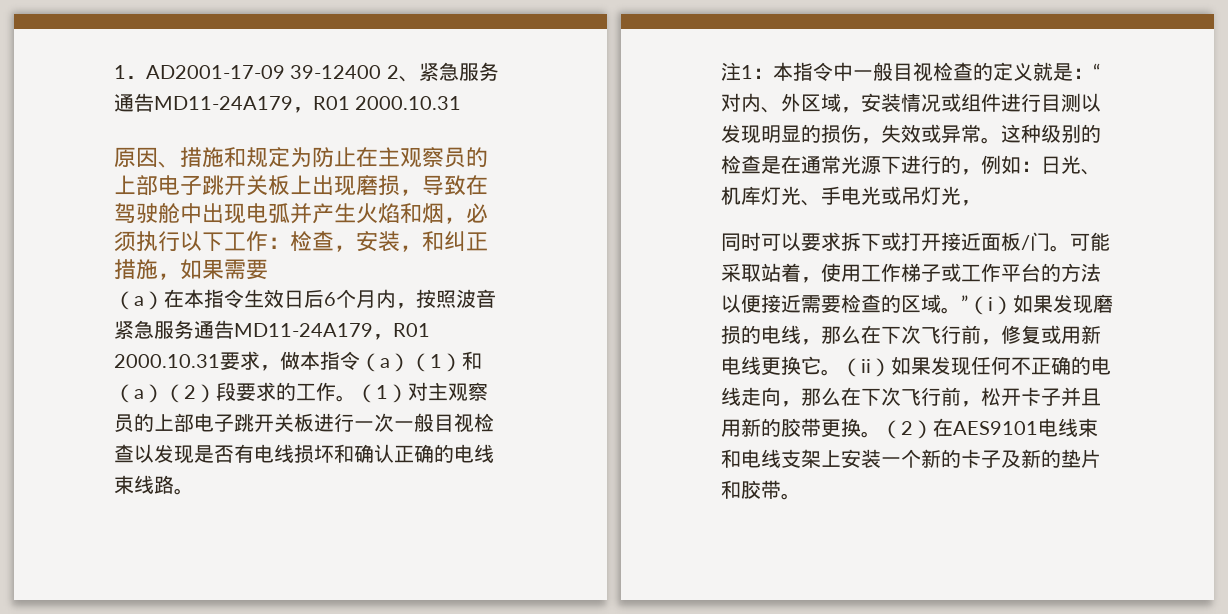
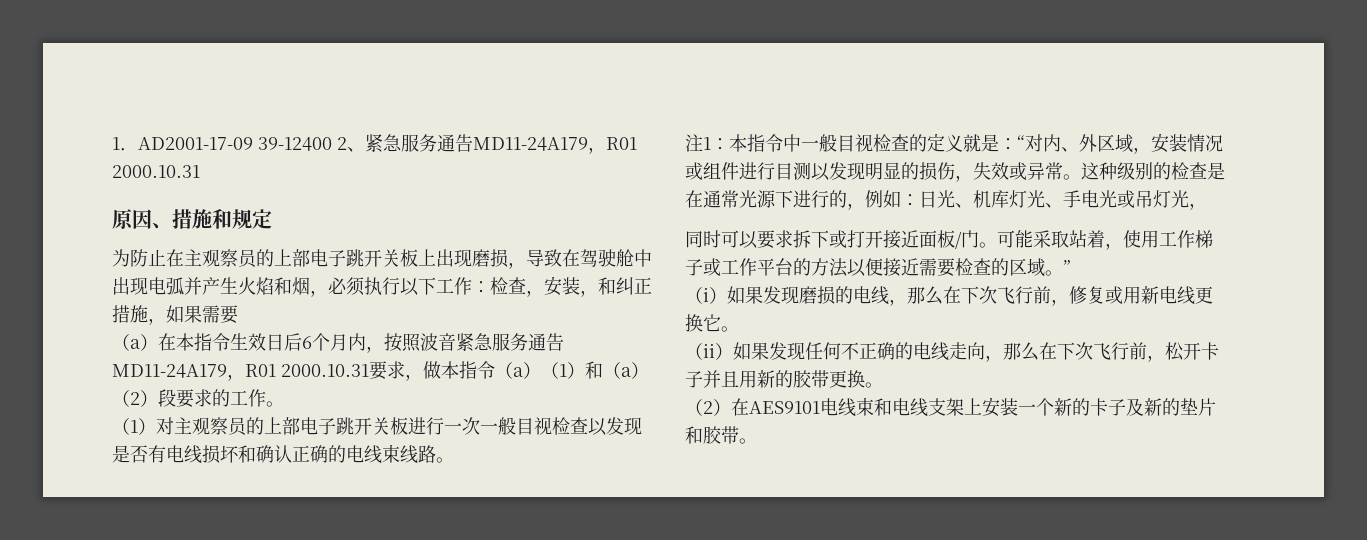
- 原因、措施和规定为防止在主观察员的上部电子跳开关板上出现磨损，导致在驾驶舱中出现电弧并产生火焰和烟，必须执行以下工作：检查，安装，和纠正措施，如果需要
+ 原因、措施和规定
+ 为防止在主观察员的上部电子跳开关板上出现磨损，导致在驾驶舱中出现电弧并产生火焰和烟，必须执行以下工作：检查，安装，和纠正措施，如果需要
- （a）在本指令生效日后6个月内，按照波音紧急服务通告MD11-24A179，R01 2000.10.31要求，做本指令（a）（1）和（a）（2）段要求的工作。（1）对主观察员的上部电子跳开关板进行一次一般目视检查以发现是否有电线损坏和确认正确的电线束线路。
+ （a）在本指令生效日后6个月内，按照波音紧急服务通告MD11-24A179，R01 2000.10.31要求，做本指令（a）（1）和（a）（2）段要求的工作。
+ （1）对主观察员的上部电子跳开关板进行一次一般目视检查以发现是否有电线损坏和确认正确的电线束线路。
- 可能采取站着，使用工作梯子或工作平台的方法以便接近需要检查的区域。”（i）如果发现磨损的电线，那么在下次飞行前，修复或用新电线更换它。（ii）如果发现任何不正确的电线走向，那么在下次飞行前，松开卡子并且用新的胶带更换。（2）在AES9101电线束和电线支架上安装一个新的卡子及新的垫片和胶带。
+ 可能采取站着，使用工作梯子或工作平台的方法以便接近需要检查的区域。”
+ （i）如果发现磨损的电线，那么在下次飞行前，修复或用新电线更换它。
+ （ii）如果发现任何不正确的电线走向，那么在下次飞行前，松开卡子并且用新的胶带更换。
+ （2）在AES9101电线束和电线支架上安装一个新的卡子及新的垫片和胶带。

